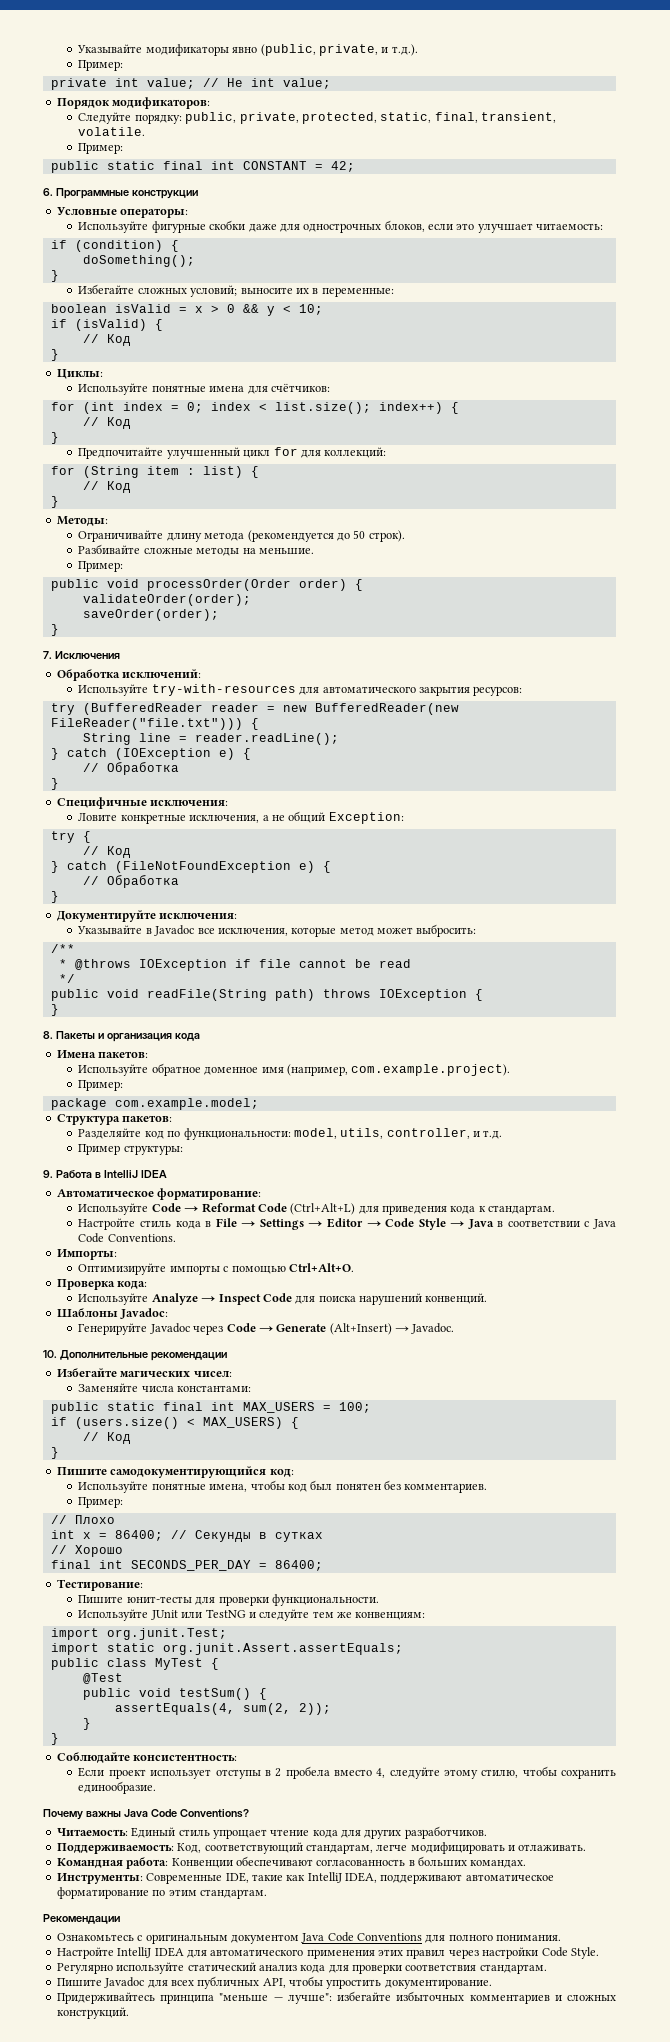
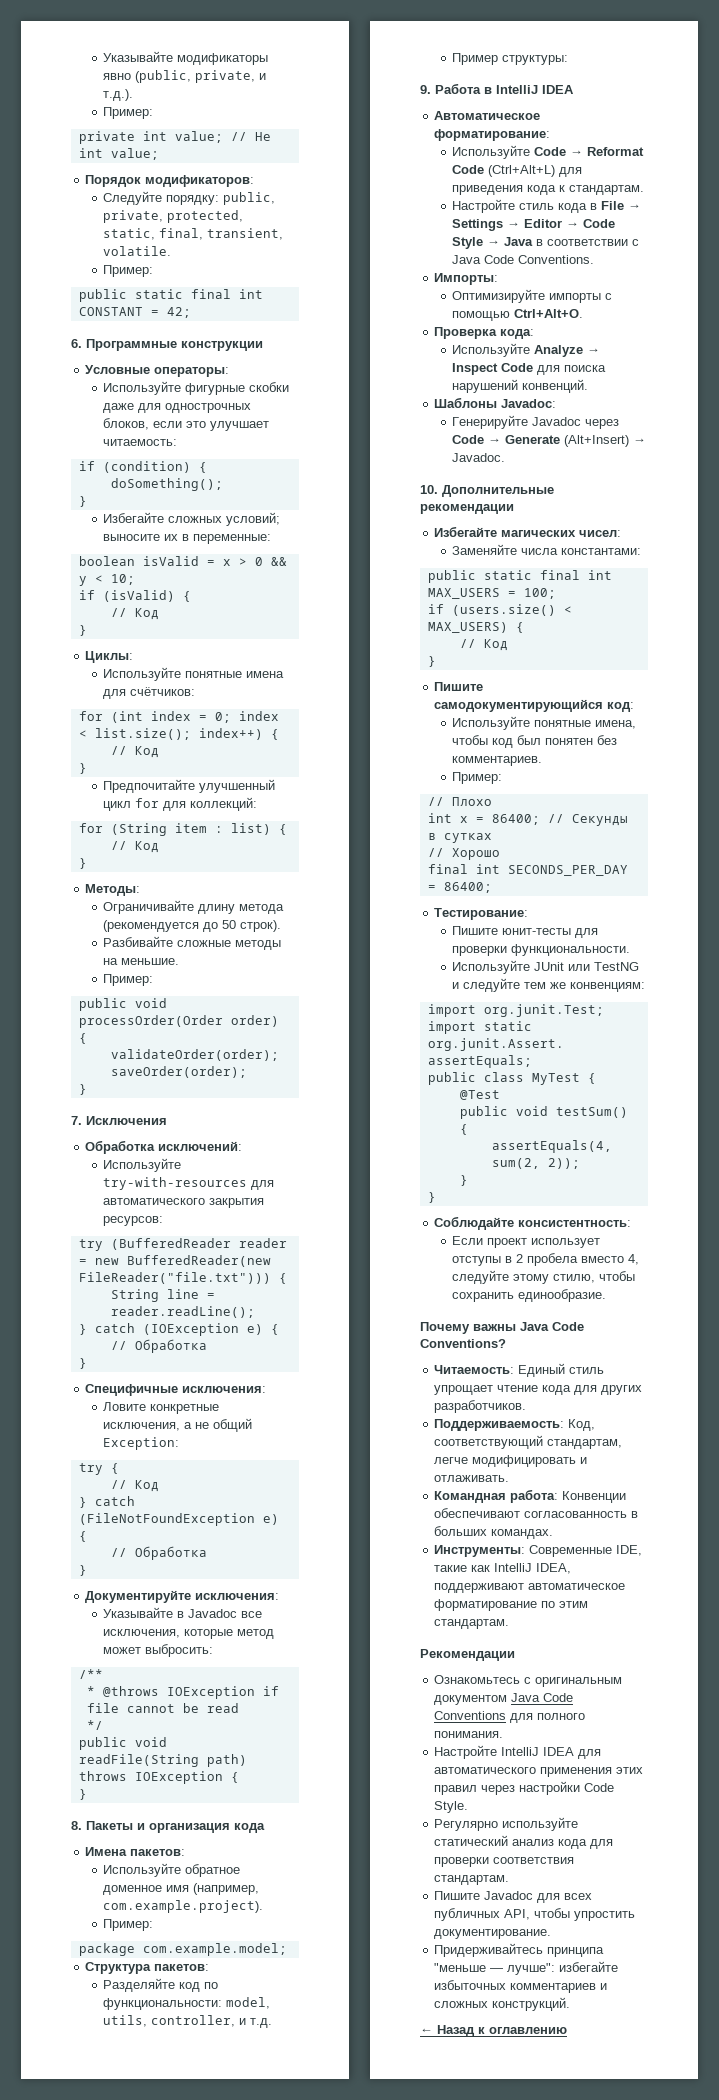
+ ← Назад к оглавлению

